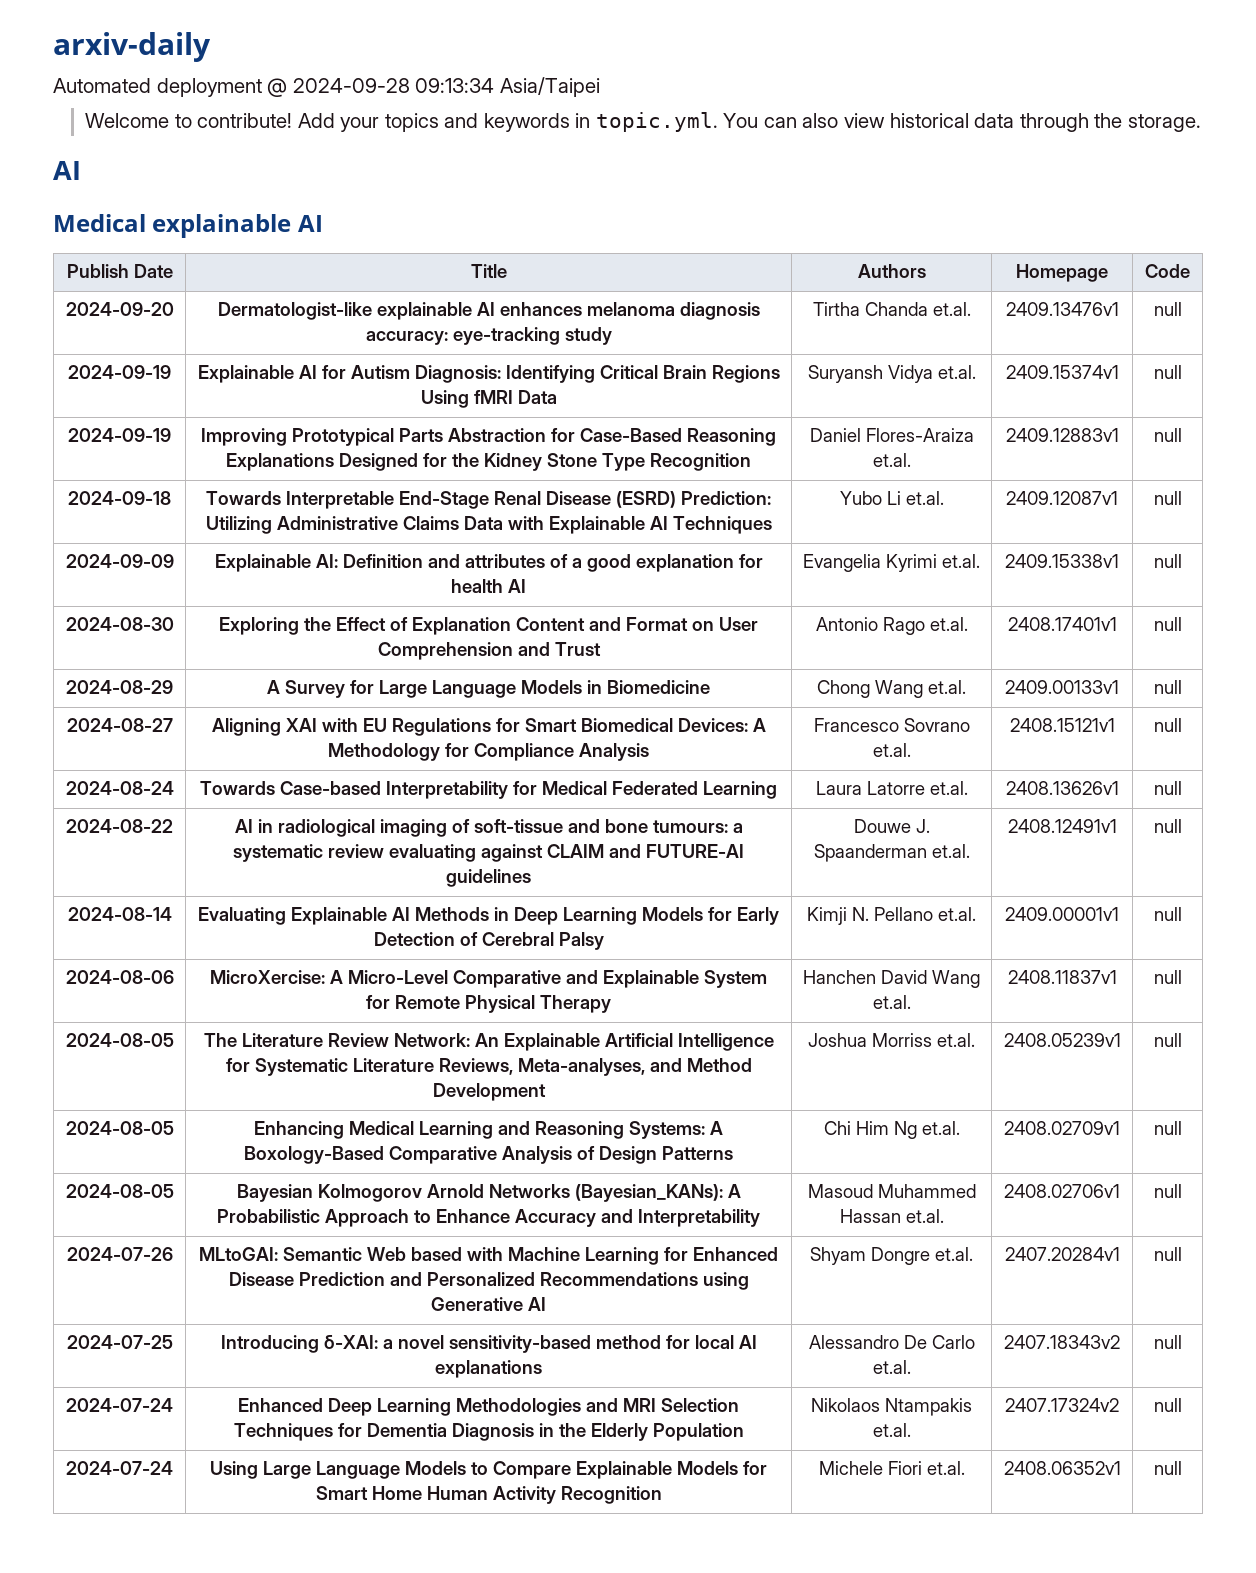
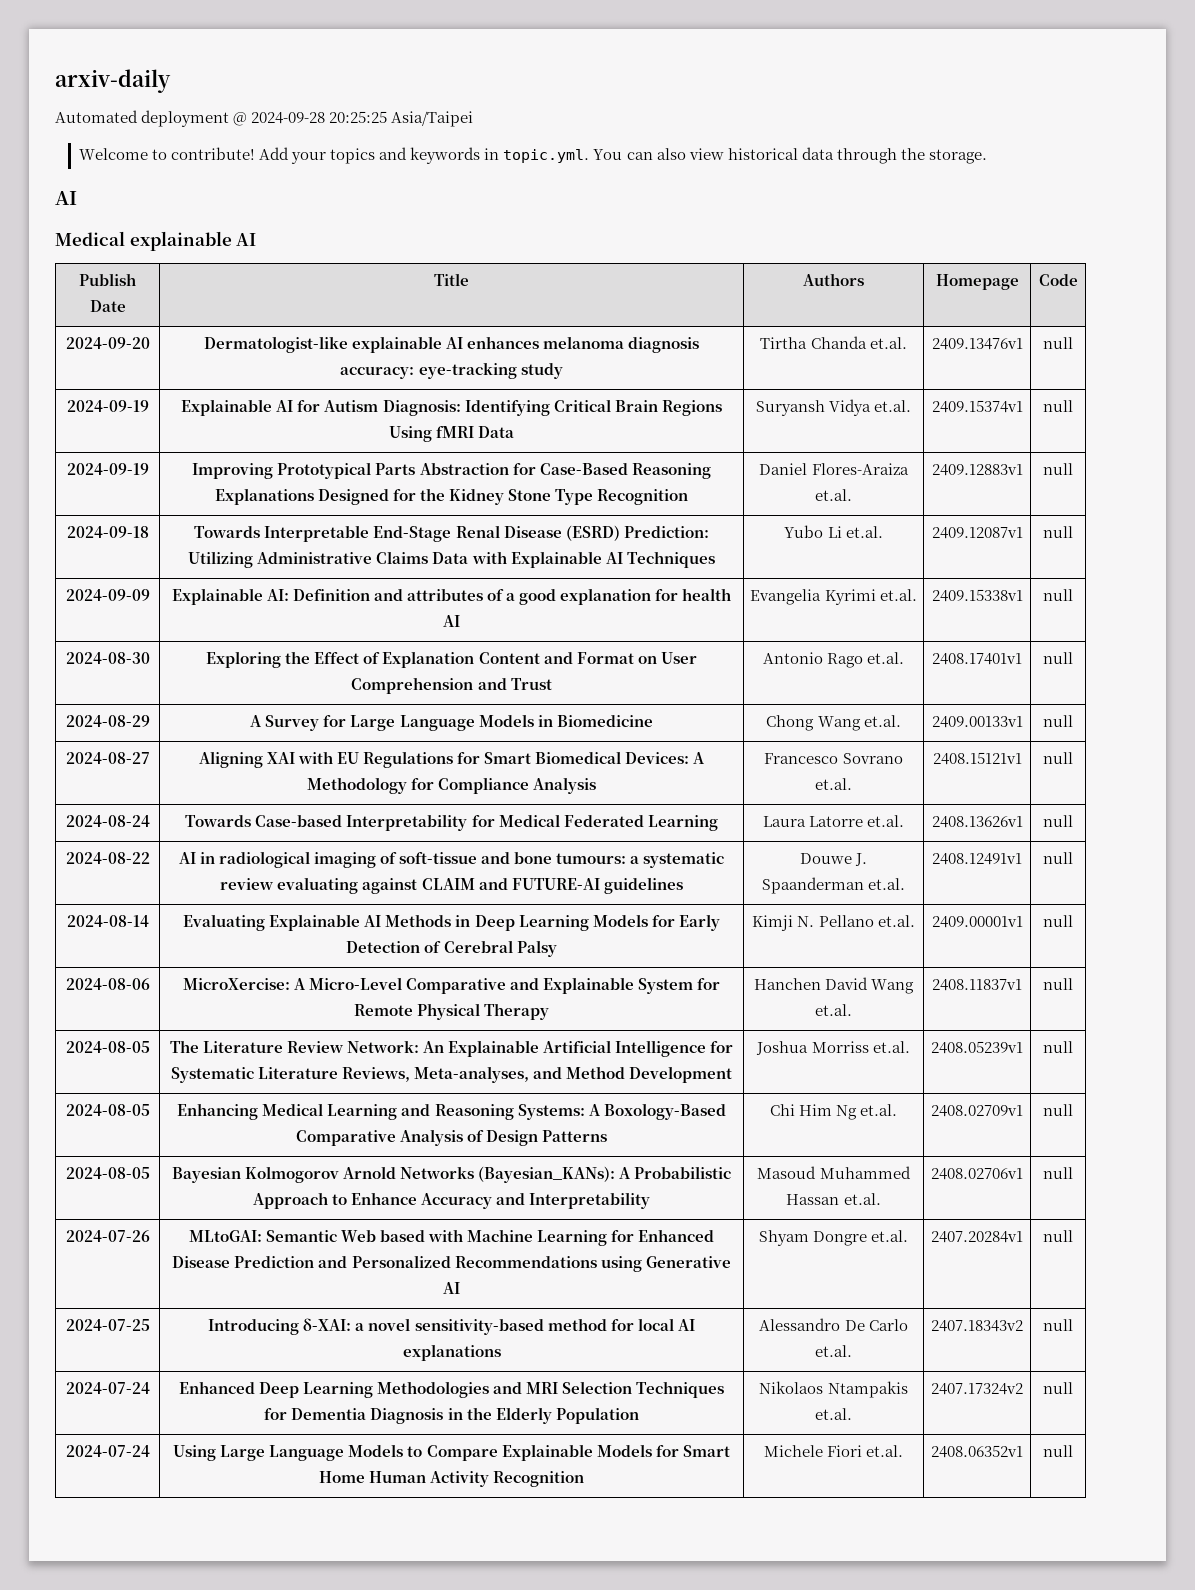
- Automated deployment @ 2024-09-28 09:13:34 Asia/Taipei
+ Automated deployment @ 2024-09-28 20:25:25 Asia/Taipei

